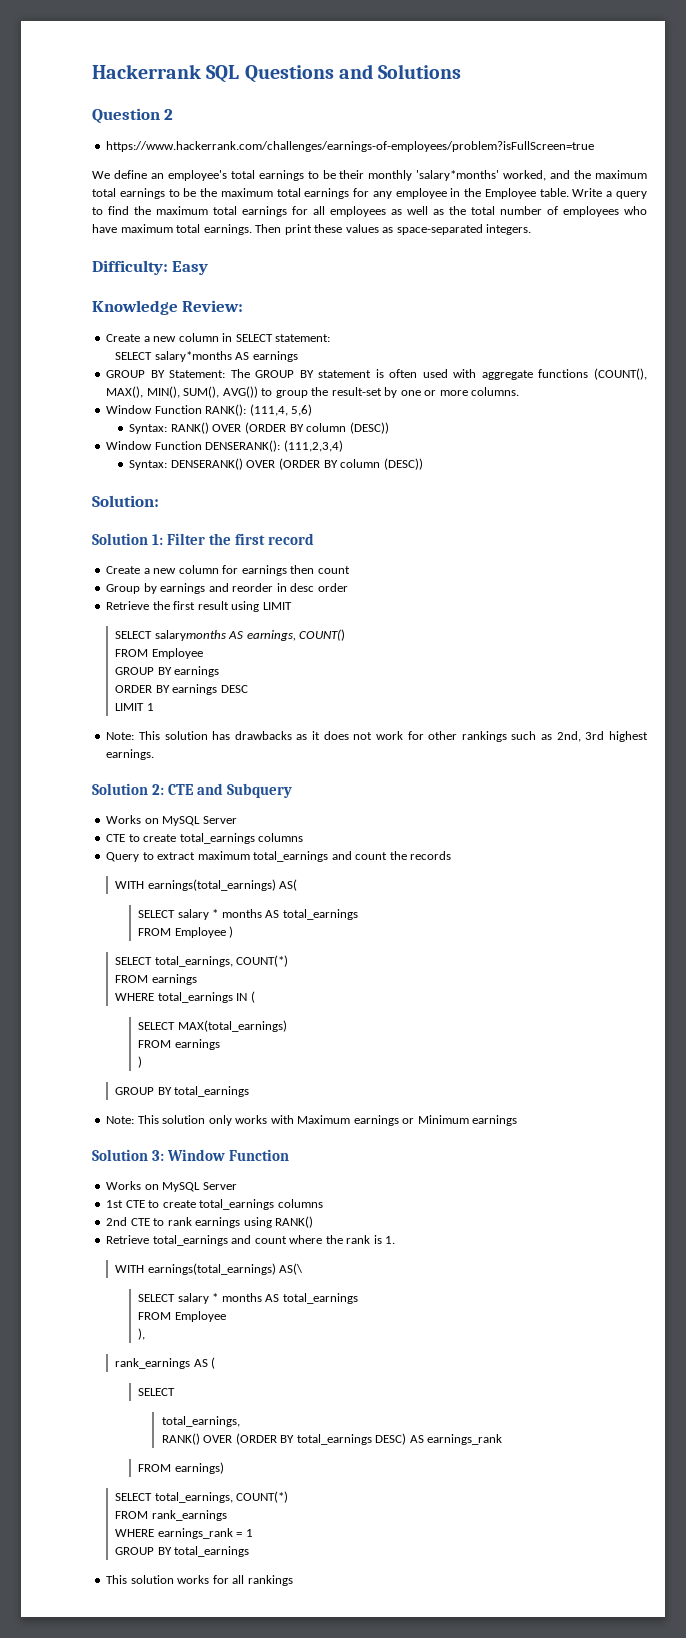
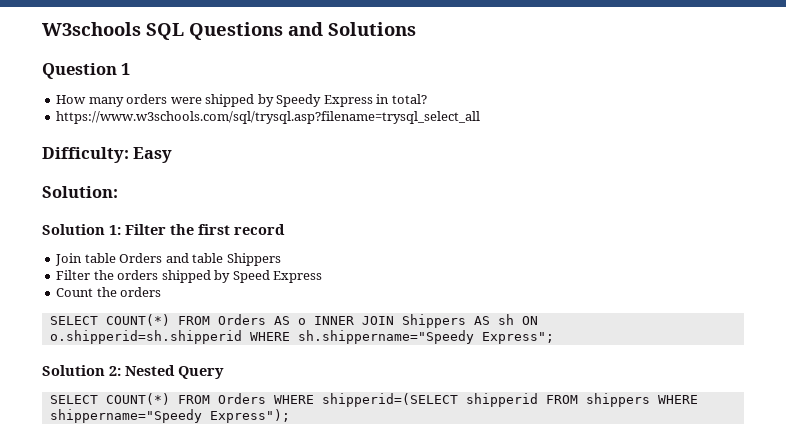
- Hackerrank SQL Questions and Solutions
+ W3schools SQL Questions and Solutions
- Question 2
- https://www.hackerrank.com/challenges/earnings-of-employees/problem?isFullScreen=true
- We define an employee's total earnings to be their monthly 'salary*months' worked, and the maximum total earnings to be the maximum total earnings for any employee in the Employee table. Write a query to find the maximum total earnings for all employees as well as the total number of employees who have maximum total earnings. Then print these values as space-separated integers.
+ Question 1
+ How many orders were shipped by Speedy Express in total?
+ https://www.w3schools.com/sql/trysql.asp?filename=trysql_select_all
  Difficulty: Easy
- Knowledge Review:
- Create a new column in SELECT statement:
- SELECT salary*months AS earnings
- GROUP BY Statement: The GROUP BY statement is often used with aggregate functions (COUNT(), MAX(), MIN(), SUM(), AVG()) to group the result-set by one or more columns.
- Window Function RANK(): (111,4, 5,6)
- Syntax: RANK() OVER (ORDER BY column (DESC))
- Window Function DENSERANK(): (111,2,3,4)
- Syntax: DENSERANK() OVER (ORDER BY column (DESC))
- Create a new column for earnings then count
- Group by earnings and reorder in desc order
- Retrieve the first result using LIMIT
- SELECT salarymonths AS earnings, COUNT()
- FROM Employee
- GROUP BY earnings
- ORDER BY earnings DESC
- LIMIT 1
- Note: This solution has drawbacks as it does not work for other rankings such as 2nd, 3rd highest earnings.
- Solution 2: CTE and Subquery
- Works on MySQL Server
- CTE to create total_earnings columns
- Query to extract maximum total_earnings and count the records
- WITH earnings(total_earnings) AS(
- SELECT salary * months AS total_earnings
- FROM Employee )
- SELECT total_earnings, COUNT(*)
- FROM earnings
- WHERE total_earnings IN (
- SELECT MAX(total_earnings)
- FROM earnings
- )
- GROUP BY total_earnings
- Note: This solution only works with Maximum earnings or Minimum earnings
- Solution 3: Window Function
- Works on MySQL Server
- 1st CTE to create total_earnings columns
- 2nd CTE to rank earnings using RANK()
- Retrieve total_earnings and count where the rank is 1.
- WITH earnings(total_earnings) AS(\
- SELECT salary * months AS total_earnings
- FROM Employee
- ),
- rank_earnings AS (
- SELECT
- total_earnings,
- RANK() OVER (ORDER BY total_earnings DESC) AS earnings_rank
- FROM earnings)
- SELECT total_earnings, COUNT(*)
- FROM rank_earnings
- WHERE earnings_rank = 1
- GROUP BY total_earnings
- This solution works for all rankings
+ Join table Orders and table Shippers
+ Filter the orders shipped by Speed Express
+ Count the orders
+ SELECT COUNT(*) FROM Orders AS o INNER JOIN Shippers AS sh ON o.shipperid=sh.shipperid WHERE sh.shippername="Speedy Express";
+ Solution 2: Nested Query
+ SELECT COUNT(*) FROM Orders WHERE shipperid=(SELECT shipperid FROM shippers WHERE shippername="Speedy Express");

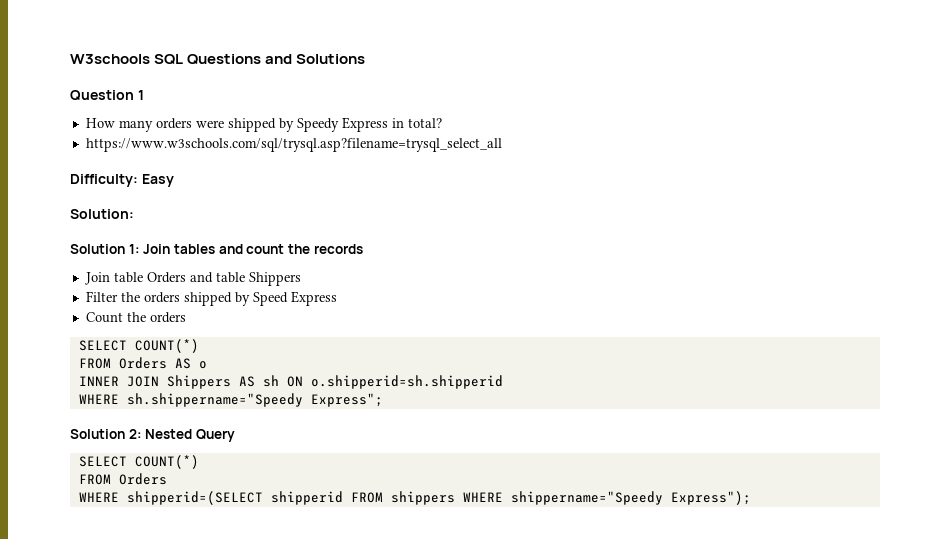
- Solution 1: Filter the first record
+ Solution 1: Join tables and count the records
  Count the orders
- SELECT COUNT(*) FROM Orders AS o INNER JOIN Shippers AS sh ON o.shipperid=sh.shipperid WHERE sh.shippername="Speedy Express";
+ SELECT COUNT(*)
+ FROM Orders AS o
+ INNER JOIN Shippers AS sh ON o.shipperid=sh.shipperid
+ WHERE sh.shippername="Speedy Express";
  Solution 2: Nested Query
- SELECT COUNT(*) FROM Orders WHERE shipperid=(SELECT shipperid FROM shippers WHERE shippername="Speedy Express");
+ SELECT COUNT(*)
+ FROM Orders
+ WHERE shipperid=(SELECT shipperid FROM shippers WHERE shippername="Speedy Express");

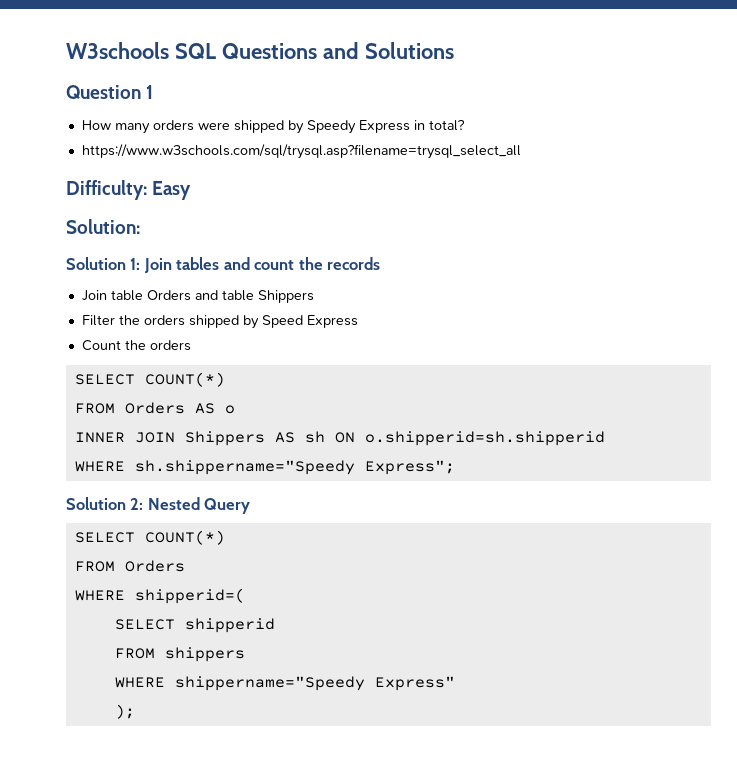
- WHERE shipperid=(SELECT shipperid FROM shippers WHERE shippername="Speedy Express");
+ WHERE shipperid=(
+ SELECT shipperid
+ FROM shippers
+ WHERE shippername="Speedy Express"
+ );

